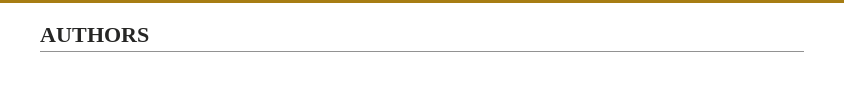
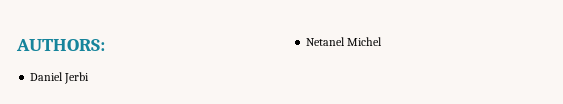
- AUTHORS
+ AUTHORS:
+ Daniel Jerbi
+ Netanel Michel

